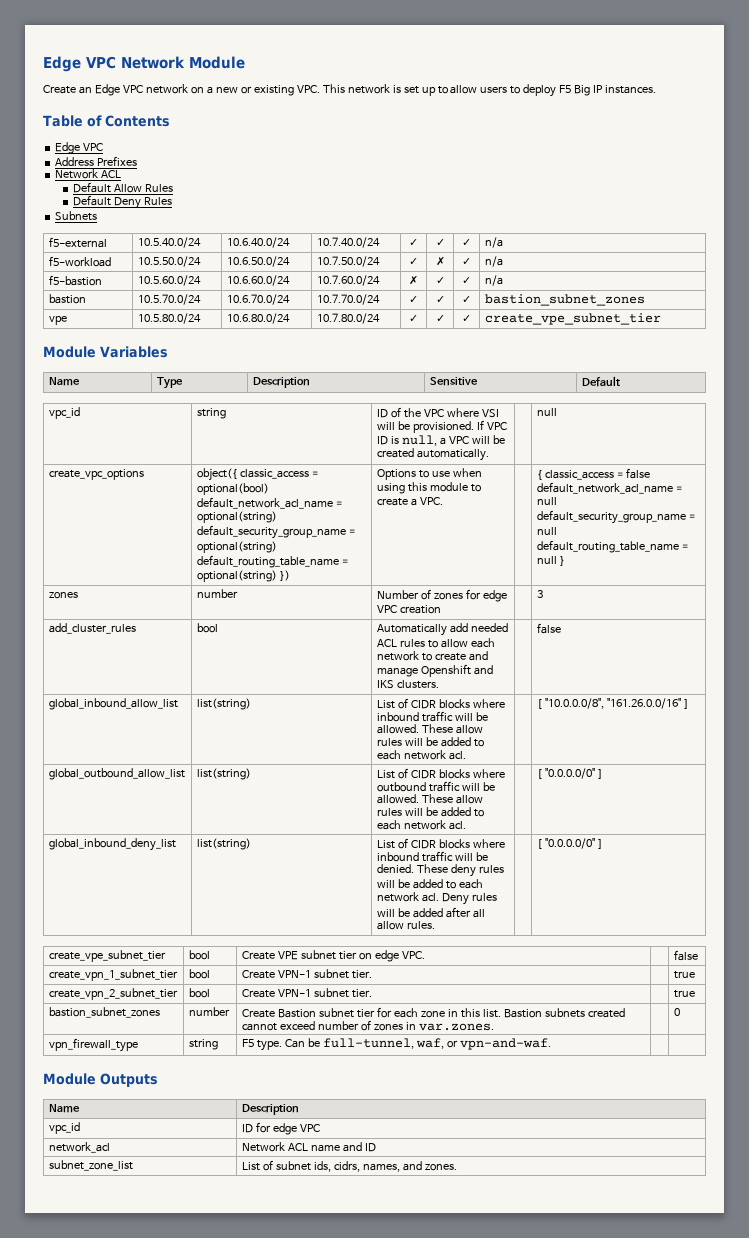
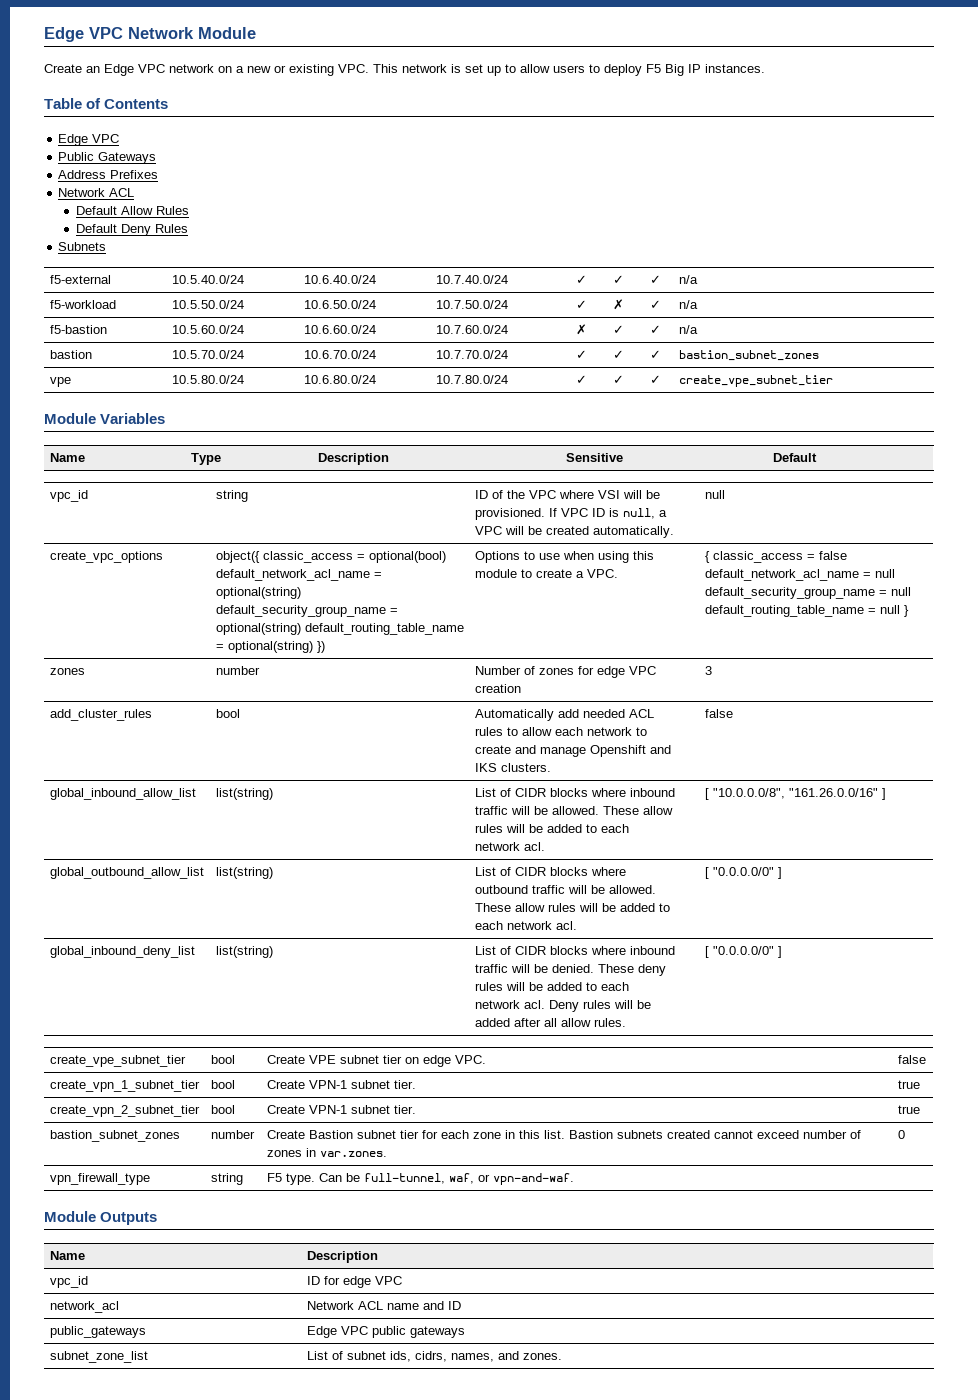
+ Public Gateways
+ public_gateways | Edge VPC public gateways

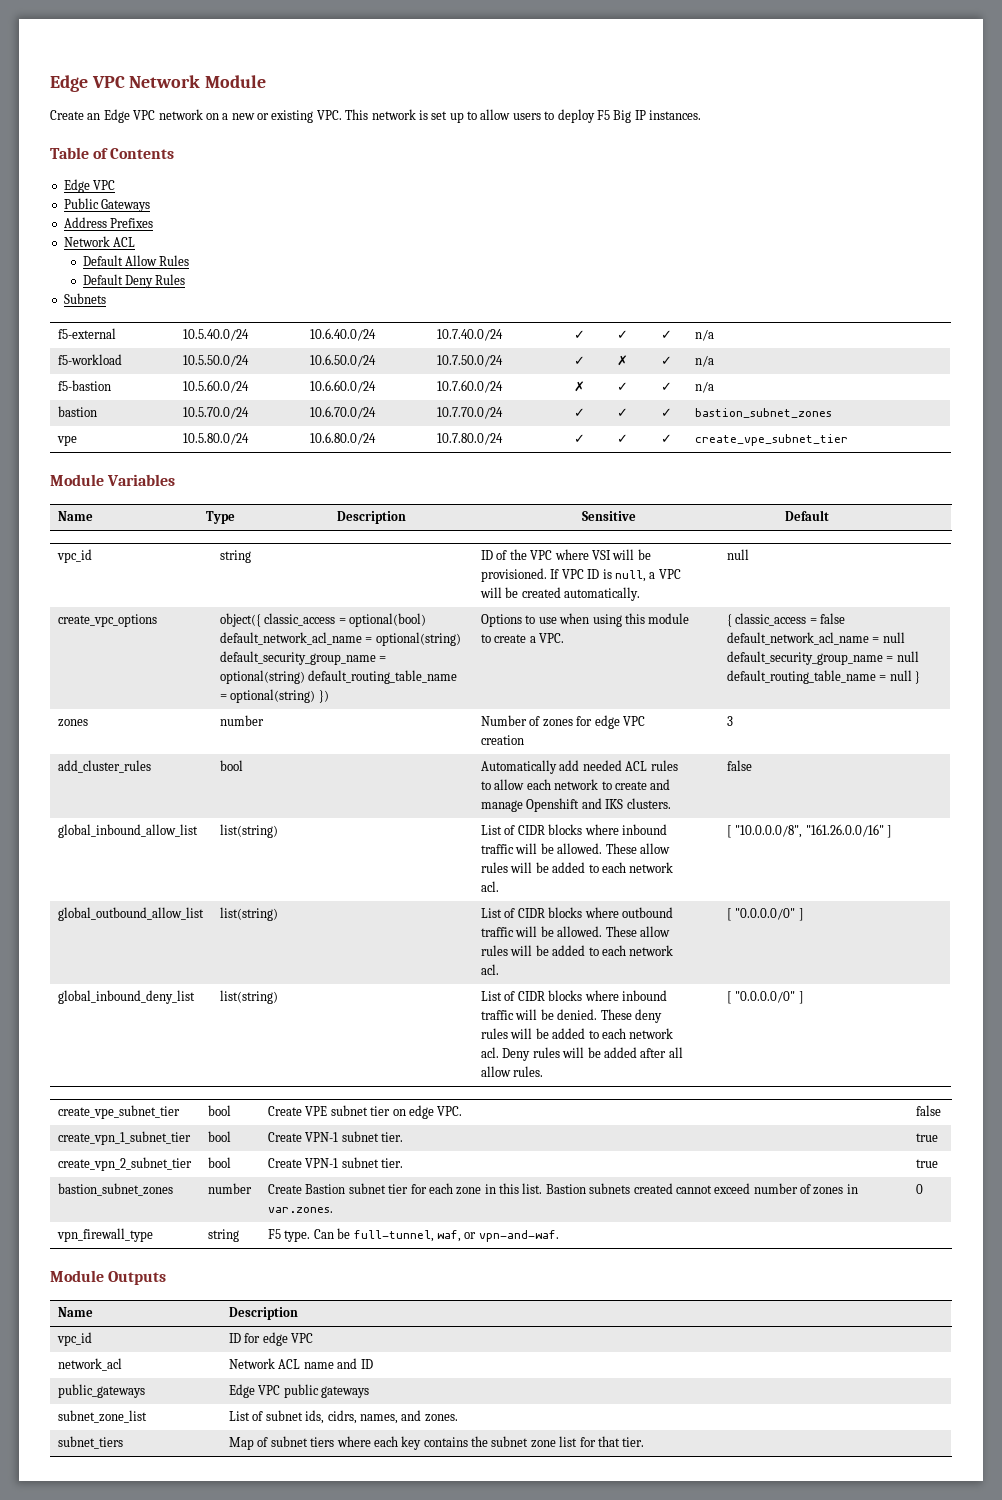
+ subnet_tiers | Map of subnet tiers where each key contains the subnet zone list for that tier.

